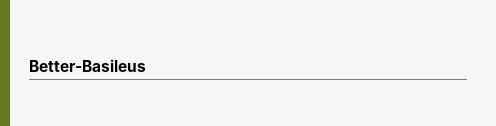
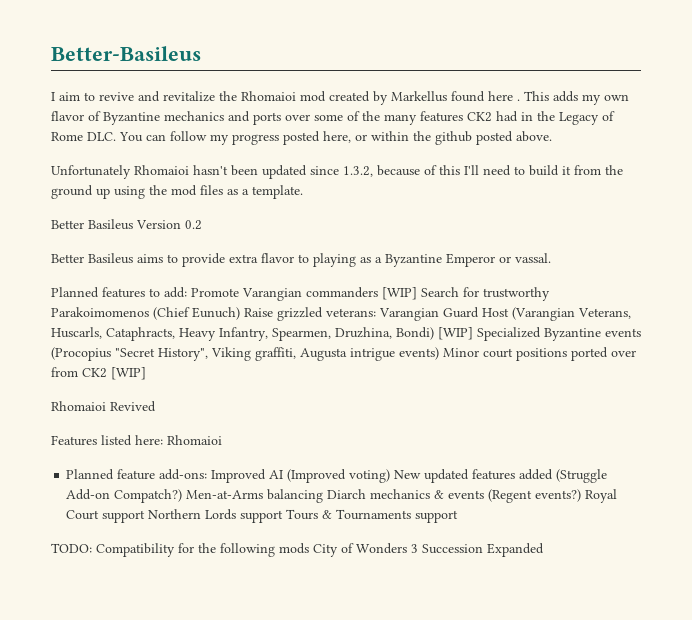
+ I aim to revive and revitalize the Rhomaioi mod created by Markellus found here . This adds my own flavor of Byzantine mechanics and ports over some of the many features CK2 had in the Legacy of Rome DLC. You can follow my progress posted here, or within the github posted above.
+ Unfortunately Rhomaioi hasn't been updated since 1.3.2, because of this I'll need to build it from the ground up using the mod files as a template.
+ Better Basileus Version 0.2
+ Better Basileus aims to provide extra flavor to playing as a Byzantine Emperor or vassal.
+ Planned features to add: Promote Varangian commanders [WIP] Search for trustworthy Parakoimomenos (Chief Eunuch) Raise grizzled veterans: Varangian Guard Host (Varangian Veterans, Huscarls, Cataphracts, Heavy Infantry, Spearmen, Druzhina, Bondi) [WIP] Specialized Byzantine events (Procopius "Secret History", Viking graffiti, Augusta intrigue events) Minor court positions ported over from CK2 [WIP]
+ Rhomaioi Revived
+ Features listed here: Rhomaioi
+ Planned feature add-ons: Improved AI (Improved voting) New updated features added (Struggle Add-on Compatch?) Men-at-Arms balancing Diarch mechanics & events (Regent events?) Royal Court support Northern Lords support Tours & Tournaments support
+ TODO: Compatibility for the following mods City of Wonders 3 Succession Expanded

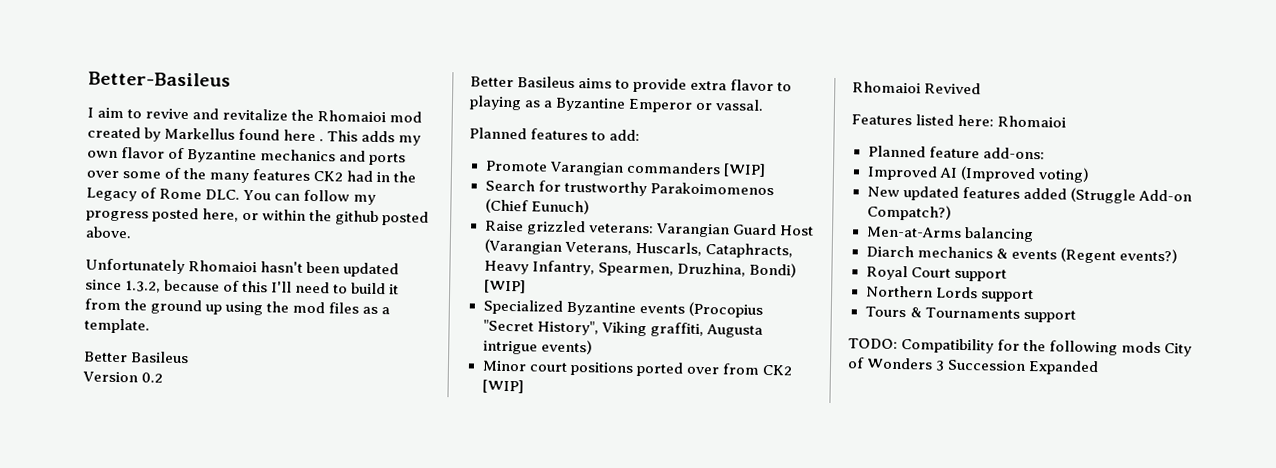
  Unfortunately Rhomaioi hasn't been updated since 1.3.2, because of this I'll need to build it from the ground up using the mod files as a template.
- Better Basileus Version 0.2
+ Better Basileus
+ Version 0.2
- Planned features to add: Promote Varangian commanders [WIP] Search for trustworthy Parakoimomenos (Chief Eunuch) Raise grizzled veterans: Varangian Guard Host (Varangian Veterans, Huscarls, Cataphracts, Heavy Infantry, Spearmen, Druzhina, Bondi) [WIP] Specialized Byzantine events (Procopius "Secret History", Viking graffiti, Augusta intrigue events) Minor court positions ported over from CK2 [WIP]
+ Planned features to add:
+ Promote Varangian commanders [WIP]
+ Search for trustworthy Parakoimomenos (Chief Eunuch)
+ Raise grizzled veterans: Varangian Guard Host (Varangian Veterans, Huscarls, Cataphracts, Heavy Infantry, Spearmen, Druzhina, Bondi) [WIP]
+ Specialized Byzantine events (Procopius "Secret History", Viking graffiti, Augusta intrigue events)
+ Minor court positions ported over from CK2 [WIP]
- Planned feature add-ons: Improved AI (Improved voting) New updated features added (Struggle Add-on Compatch?) Men-at-Arms balancing Diarch mechanics & events (Regent events?) Royal Court support Northern Lords support Tours & Tournaments support
+ Planned feature add-ons:
+ Improved AI (Improved voting)
+ New updated features added (Struggle Add-on Compatch?)
+ Men-at-Arms balancing
+ Diarch mechanics & events (Regent events?)
+ Royal Court support
+ Northern Lords support
+ Tours & Tournaments support

